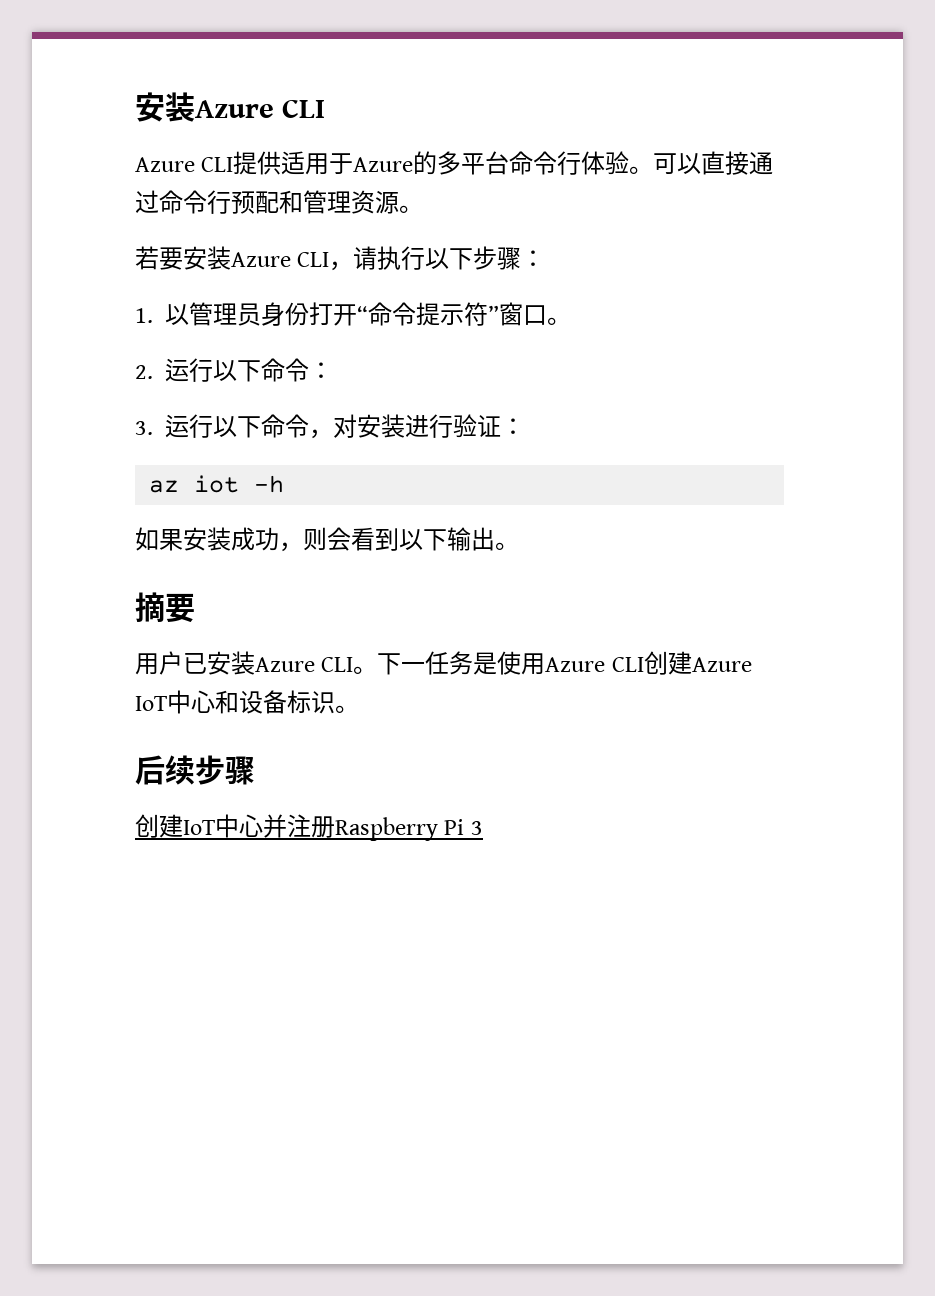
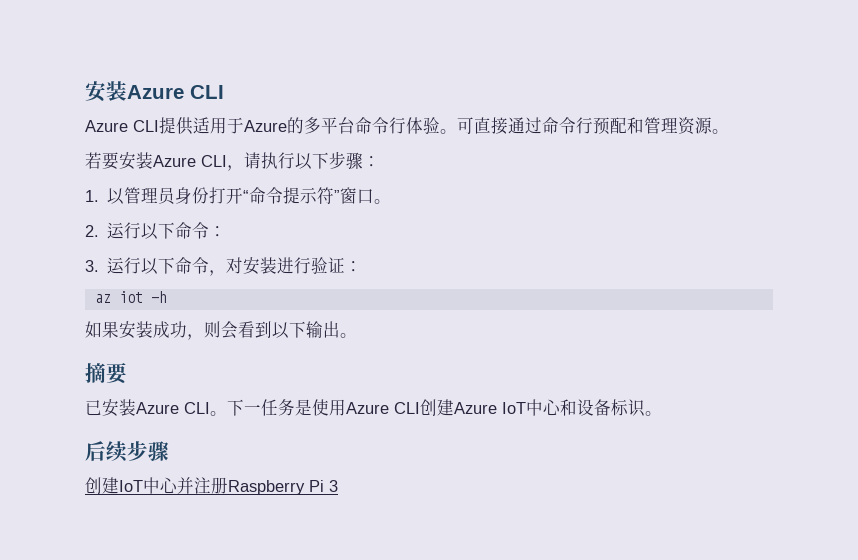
- 可以直接通过命令行预配和管理资源。
+ 可直接通过命令行预配和管理资源。
- 用户已安装Azure CLI。
+ 已安装Azure CLI。

